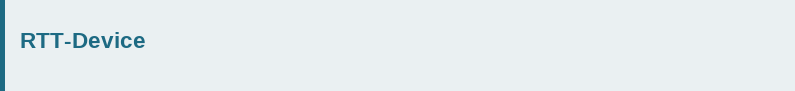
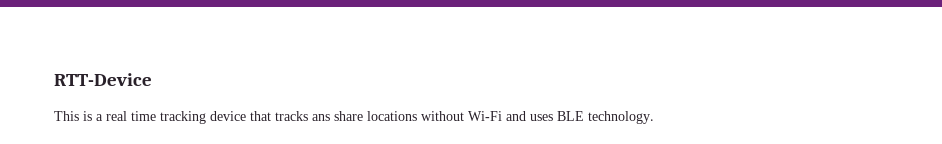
+ This is a real time tracking device that tracks ans share locations without Wi-Fi and uses BLE technology.

